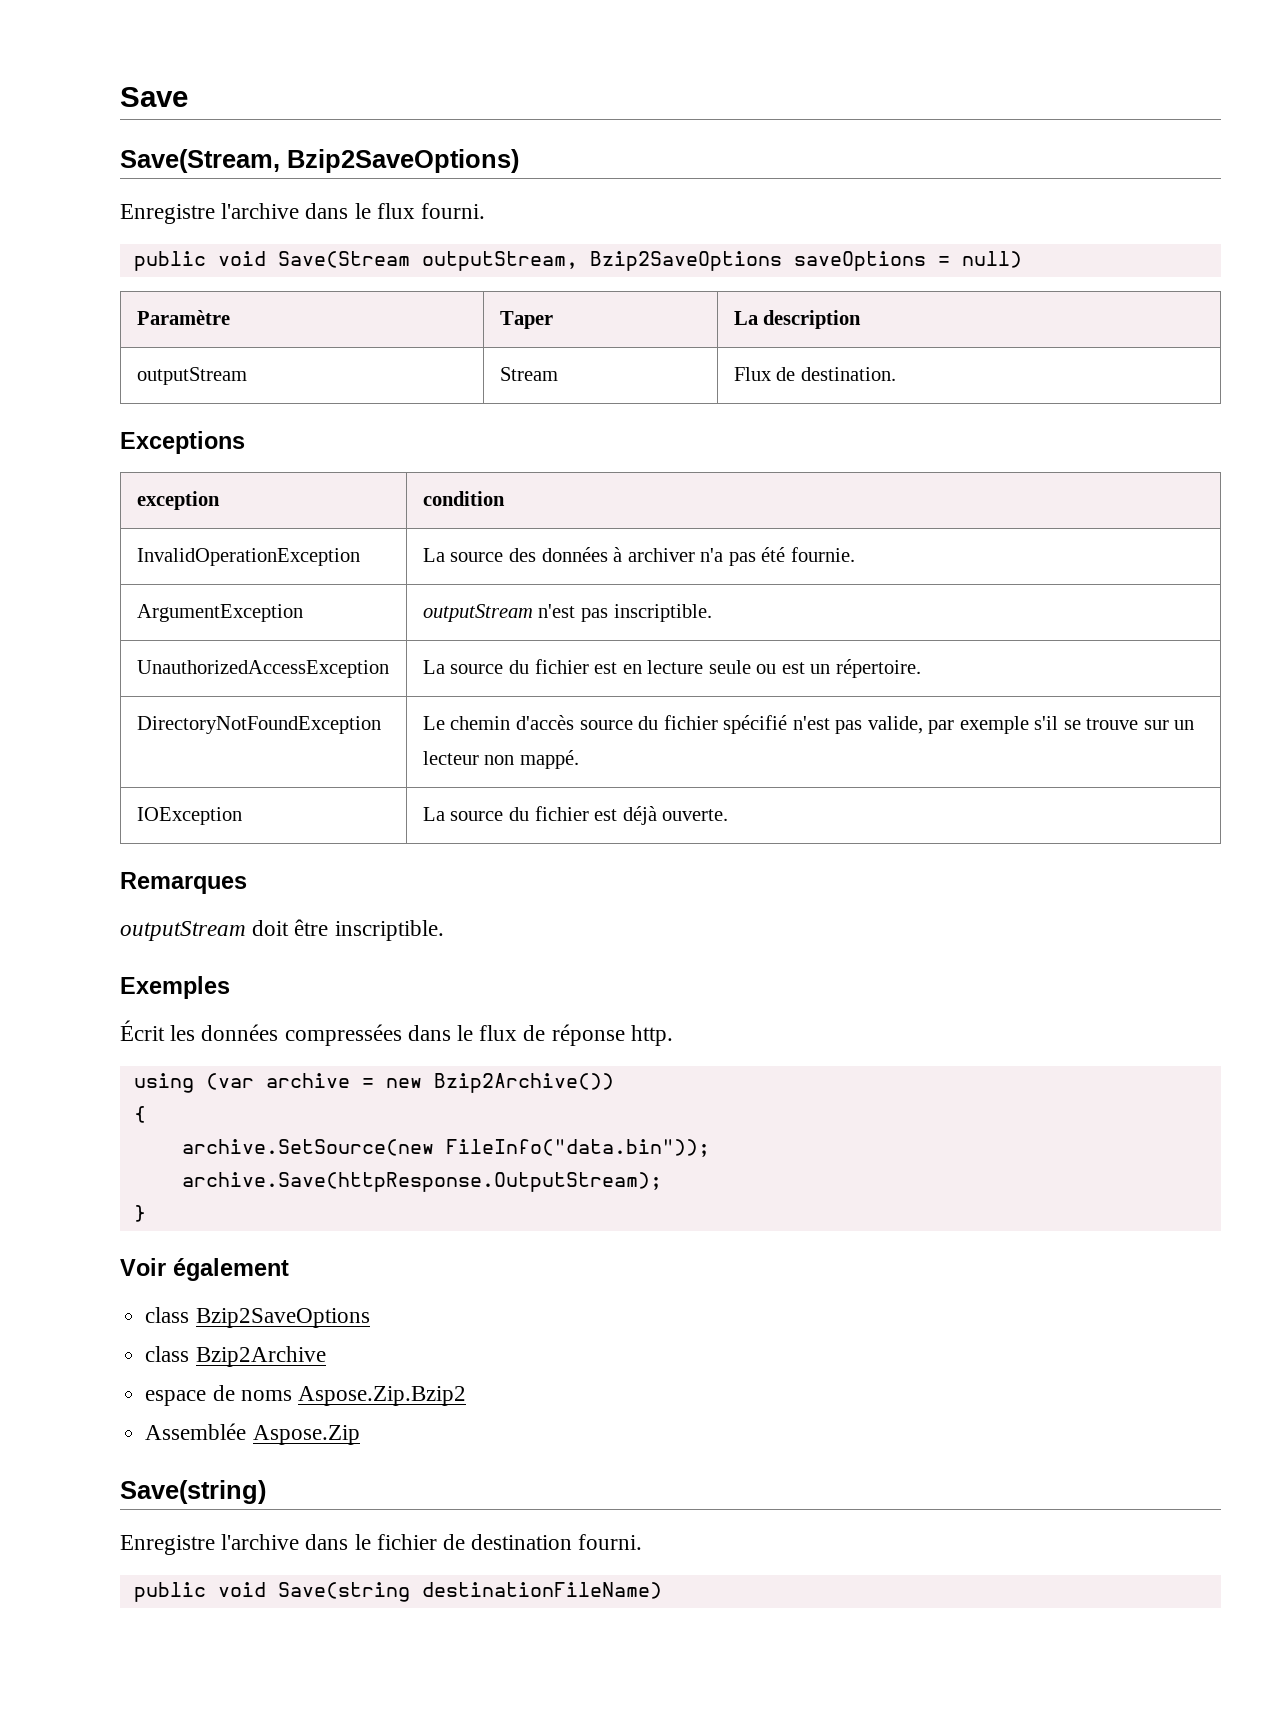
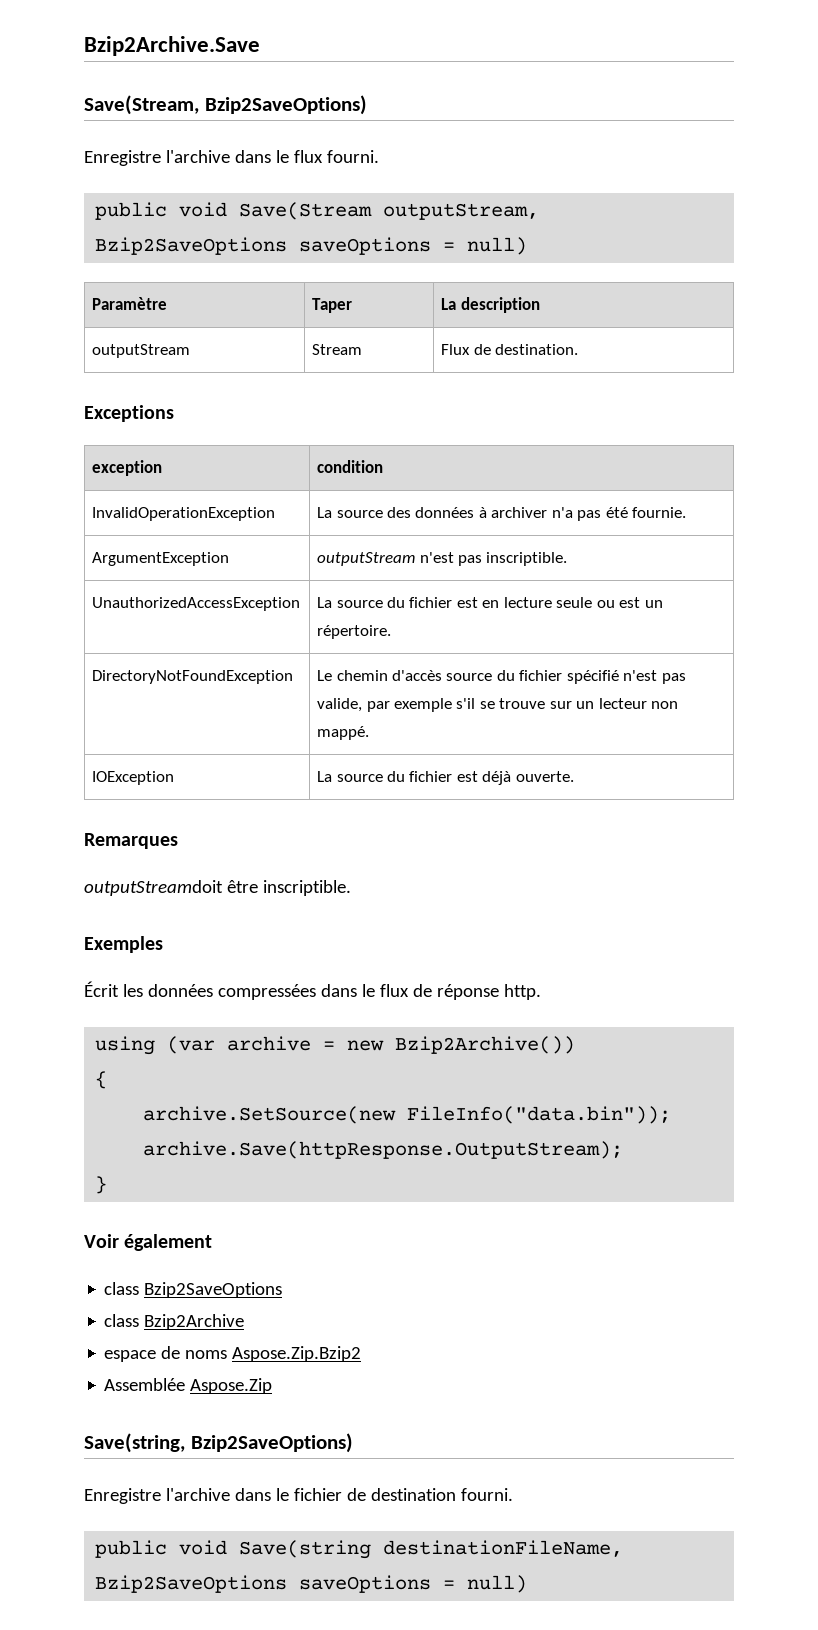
- Save
+ Bzip2Archive.Save
- outputStream doit être inscriptible.
+ outputStreamdoit être inscriptible.
- Save(string)
+ Save(string, Bzip2SaveOptions)
- public void Save(string destinationFileName)
+ public void Save(string destinationFileName, Bzip2SaveOptions saveOptions = null)

